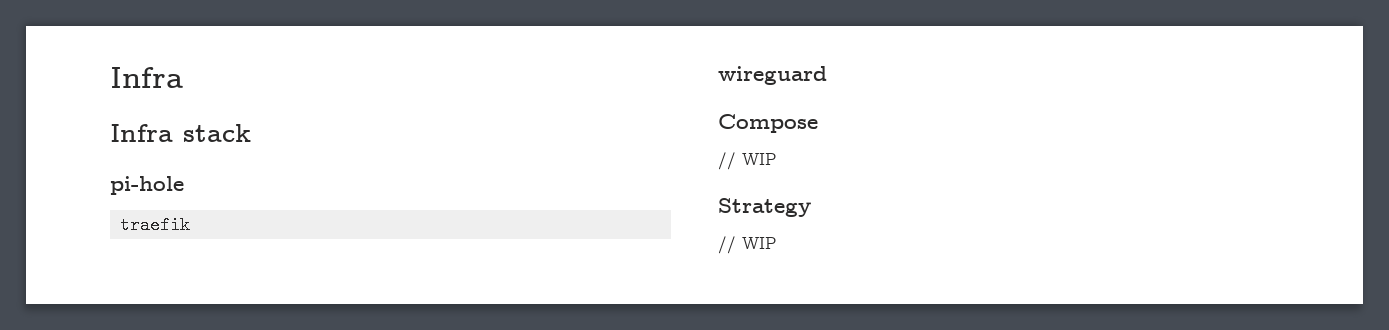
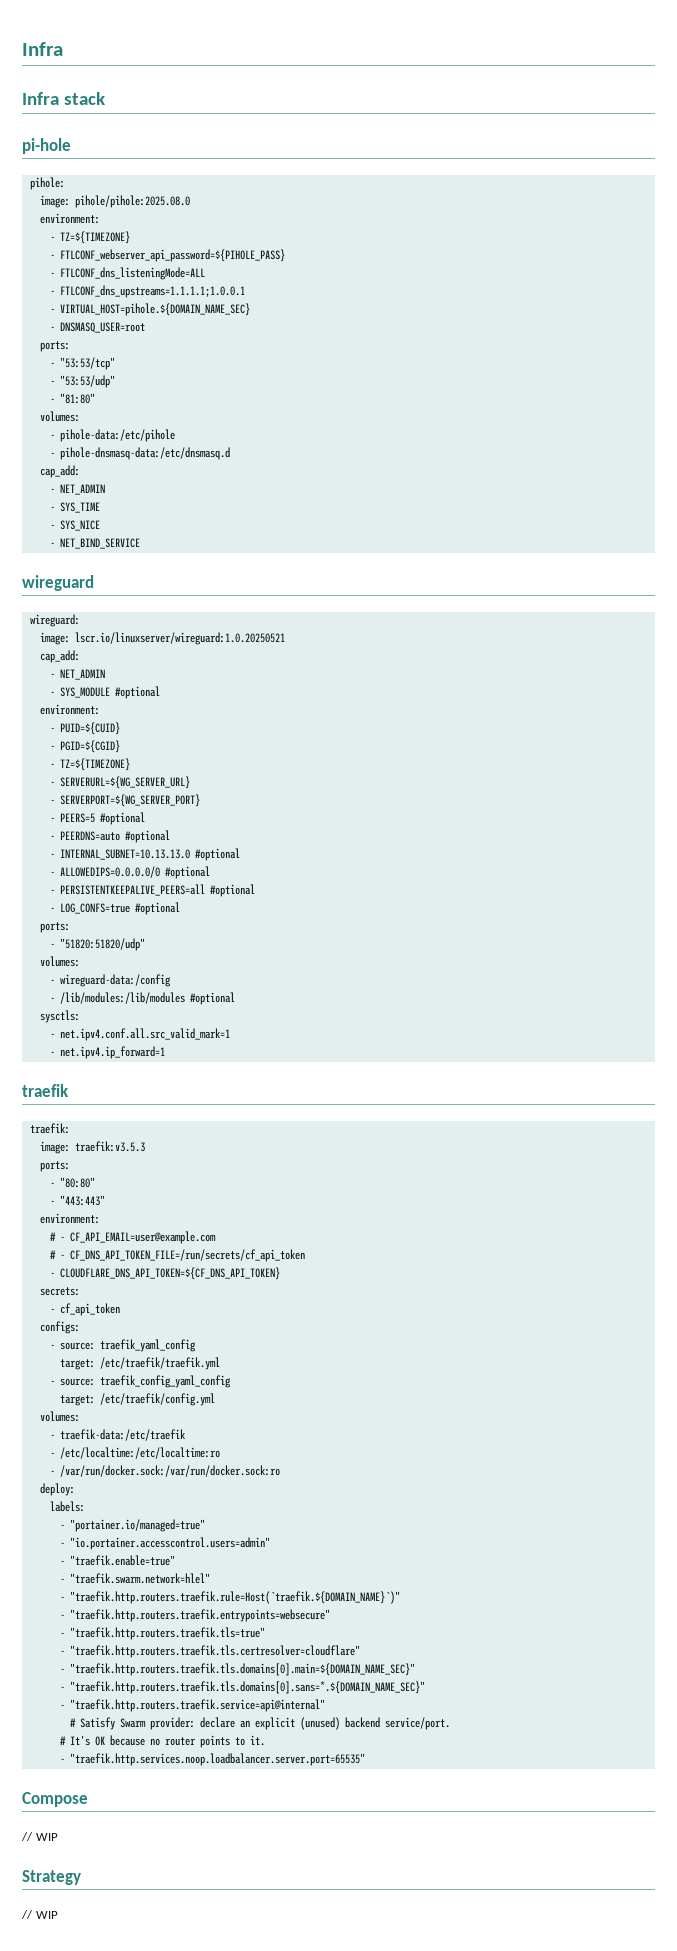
+ pihole:
+ image: pihole/pihole:2025.08.0
+ environment:
+ - TZ=${TIMEZONE}
+ - FTLCONF_webserver_api_password=${PIHOLE_PASS}
+ - FTLCONF_dns_listeningMode=ALL
+ - FTLCONF_dns_upstreams=1.1.1.1;1.0.0.1
+ - VIRTUAL_HOST=pihole.${DOMAIN_NAME_SEC}
+ - DNSMASQ_USER=root
+ ports:
+ - "53:53/tcp"
+ - "53:53/udp"
+ - "81:80"
+ volumes:
+ - pihole-data:/etc/pihole
+ - pihole-dnsmasq-data:/etc/dnsmasq.d
+ cap_add:
+ - NET_ADMIN
+ - SYS_TIME
+ - SYS_NICE
+ - NET_BIND_SERVICE
+ wireguard
+ wireguard:
+ image: lscr.io/linuxserver/wireguard:1.0.20250521
+ cap_add:
+ - NET_ADMIN
+ - SYS_MODULE #optional
+ environment:
+ - PUID=${CUID}
+ - PGID=${CGID}
+ - TZ=${TIMEZONE}
+ - SERVERURL=${WG_SERVER_URL}
+ - SERVERPORT=${WG_SERVER_PORT}
+ - PEERS=5 #optional
+ - PEERDNS=auto #optional
+ - INTERNAL_SUBNET=10.13.13.0 #optional
+ - ALLOWEDIPS=0.0.0.0/0 #optional
+ - PERSISTENTKEEPALIVE_PEERS=all #optional
+ - LOG_CONFS=true #optional
+ ports:
+ - "51820:51820/udp"
+ volumes:
+ - wireguard-data:/config
+ - /lib/modules:/lib/modules #optional
+ sysctls:
+ - net.ipv4.conf.all.src_valid_mark=1
+ - net.ipv4.ip_forward=1
  traefik
- wireguard
+ traefik:
+ image: traefik:v3.5.3
+ ports:
+ - "80:80"
+ - "443:443"
+ environment:
+ # - CF_API_EMAIL=user@example.com
+ # - CF_DNS_API_TOKEN_FILE=/run/secrets/cf_api_token
+ - CLOUDFLARE_DNS_API_TOKEN=${CF_DNS_API_TOKEN}
+ secrets:
+ - cf_api_token
+ configs:
+ - source: traefik_yaml_config
+ target: /etc/traefik/traefik.yml
+ - source: traefik_config_yaml_config
+ target: /etc/traefik/config.yml
+ volumes:
+ - traefik-data:/etc/traefik
+ - /etc/localtime:/etc/localtime:ro
+ - /var/run/docker.sock:/var/run/docker.sock:ro
+ deploy:
+ labels:
+ - "portainer.io/managed=true"
+ - "io.portainer.accesscontrol.users=admin"
+ - "traefik.enable=true"
+ - "traefik.swarm.network=hlel"
+ - "traefik.http.routers.traefik.rule=Host(`traefik.${DOMAIN_NAME}`)"
+ - "traefik.http.routers.traefik.entrypoints=websecure"
+ - "traefik.http.routers.traefik.tls=true"
+ - "traefik.http.routers.traefik.tls.certresolver=cloudflare"
+ - "traefik.http.routers.traefik.tls.domains[0].main=${DOMAIN_NAME_SEC}"
+ - "traefik.http.routers.traefik.tls.domains[0].sans=*.${DOMAIN_NAME_SEC}"
+ - "traefik.http.routers.traefik.service=api@internal"
+ # Satisfy Swarm provider: declare an explicit (unused) backend service/port.
+ # It's OK because no router points to it.
+ - "traefik.http.services.noop.loadbalancer.server.port=65535"

